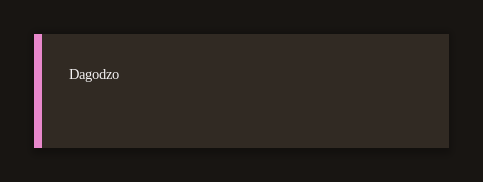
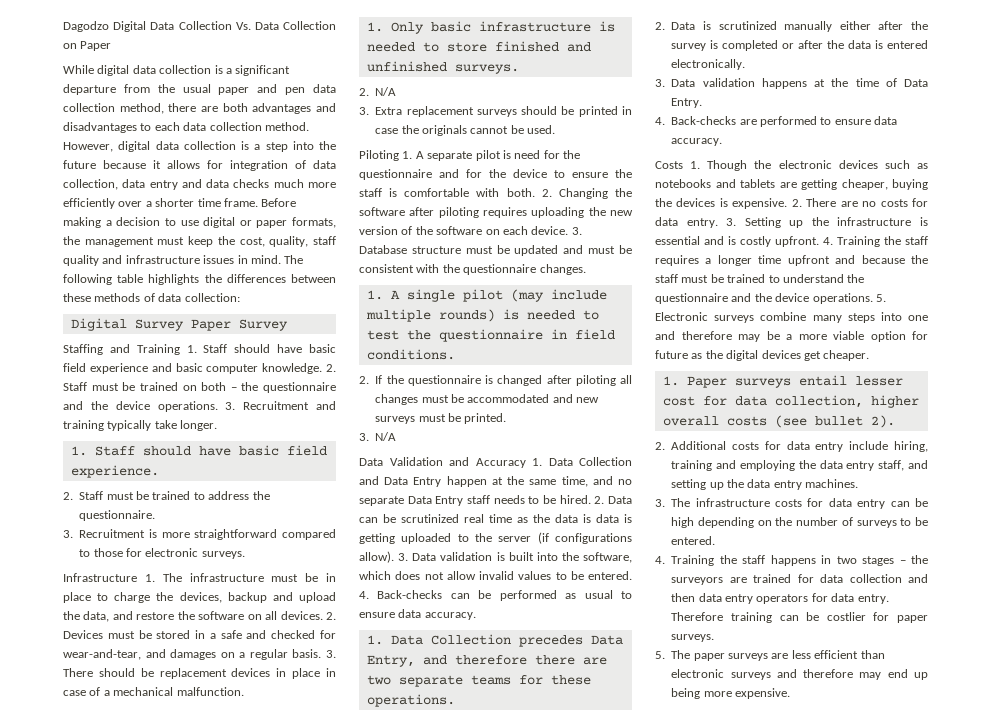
- Dagodzo
+ Dagodzo Digital Data Collection Vs. Data Collection on Paper
+ While digital data collection is a significant departure from the usual paper and pen data collection method, there are both advantages and disadvantages to each data collection method. However, digital data collection is a step into the future because it allows for integration of data collection, data entry and data checks much more efficiently over a shorter time frame. Before making a decision to use digital or paper formats, the management must keep the cost, quality, staff quality and infrastructure issues in mind. The following table highlights the differences between these methods of data collection:
+ Digital Survey Paper Survey
+ Staffing and Training 1. Staff should have basic field experience and basic computer knowledge. 2. Staff must be trained on both – the questionnaire and the device operations. 3. Recruitment and training typically take longer.
+ 1. Staff should have basic field experience.
+ 2. Staff must be trained to address the questionnaire.
+ 3. Recruitment is more straightforward compared to those for electronic surveys.
+ Infrastructure 1. The infrastructure must be in place to charge the devices, backup and upload the data, and restore the software on all devices. 2. Devices must be stored in a safe and checked for wear-and-tear, and damages on a regular basis. 3. There should be replacement devices in place in case of a mechanical malfunction.
+ 1. Only basic infrastructure is needed to store finished and unfinished surveys.
+ 2. N/A
+ 3. Extra replacement surveys should be printed in case the originals cannot be used.
+ Piloting 1. A separate pilot is need for the questionnaire and for the device to ensure the staff is comfortable with both. 2. Changing the software after piloting requires uploading the new version of the software on each device. 3. Database structure must be updated and must be consistent with the questionnaire changes.
+ 1. A single pilot (may include multiple rounds) is needed to test the questionnaire in field conditions.
+ 2. If the questionnaire is changed after piloting all changes must be accommodated and new surveys must be printed.
+ 3. N/A
+ Data Validation and Accuracy 1. Data Collection and Data Entry happen at the same time, and no separate Data Entry staff needs to be hired. 2. Data can be scrutinized real time as the data is data is getting uploaded to the server (if configurations allow). 3. Data validation is built into the software, which does not allow invalid values to be entered. 4. Back-checks can be performed as usual to ensure data accuracy.
+ 1. Data Collection precedes Data Entry, and therefore there are two separate teams for these operations.
+ 2. Data is scrutinized manually either after the survey is completed or after the data is entered electronically.
+ 3. Data validation happens at the time of Data Entry.
+ 4. Back-checks are performed to ensure data accuracy.
+ Costs 1. Though the electronic devices such as notebooks and tablets are getting cheaper, buying the devices is expensive. 2. There are no costs for data entry. 3. Setting up the infrastructure is essential and is costly upfront. 4. Training the staff requires a longer time upfront and because the staff must be trained to understand the questionnaire and the device operations. 5. Electronic surveys combine many steps into one and therefore may be a more viable option for future as the digital devices get cheaper.
+ 1. Paper surveys entail lesser cost for data collection, higher overall costs (see bullet 2).
+ 2. Additional costs for data entry include hiring, training and employing the data entry staff, and setting up the data entry machines.
+ 3. The infrastructure costs for data entry can be high depending on the number of surveys to be entered.
+ 4. Training the staff happens in two stages – the surveyors are trained for data collection and then data entry operators for data entry. Therefore training can be costlier for paper surveys.
+ 5. The paper surveys are less efficient than electronic surveys and therefore may end up being more expensive.

